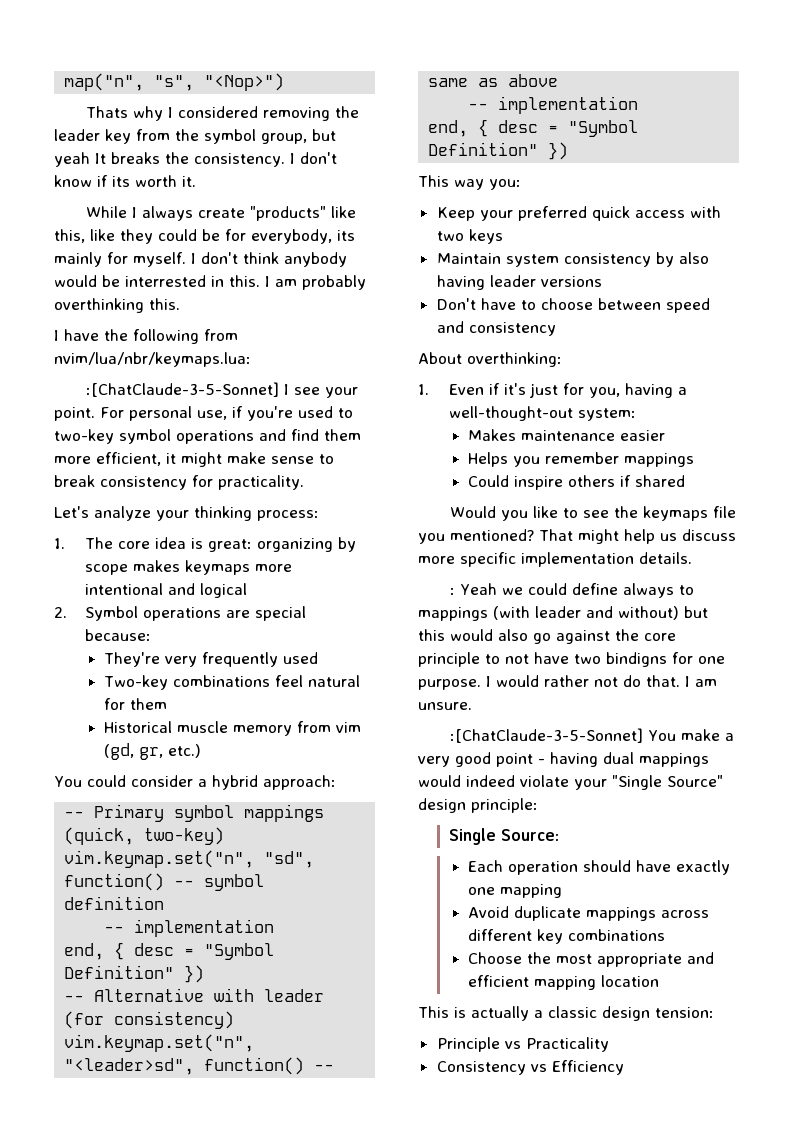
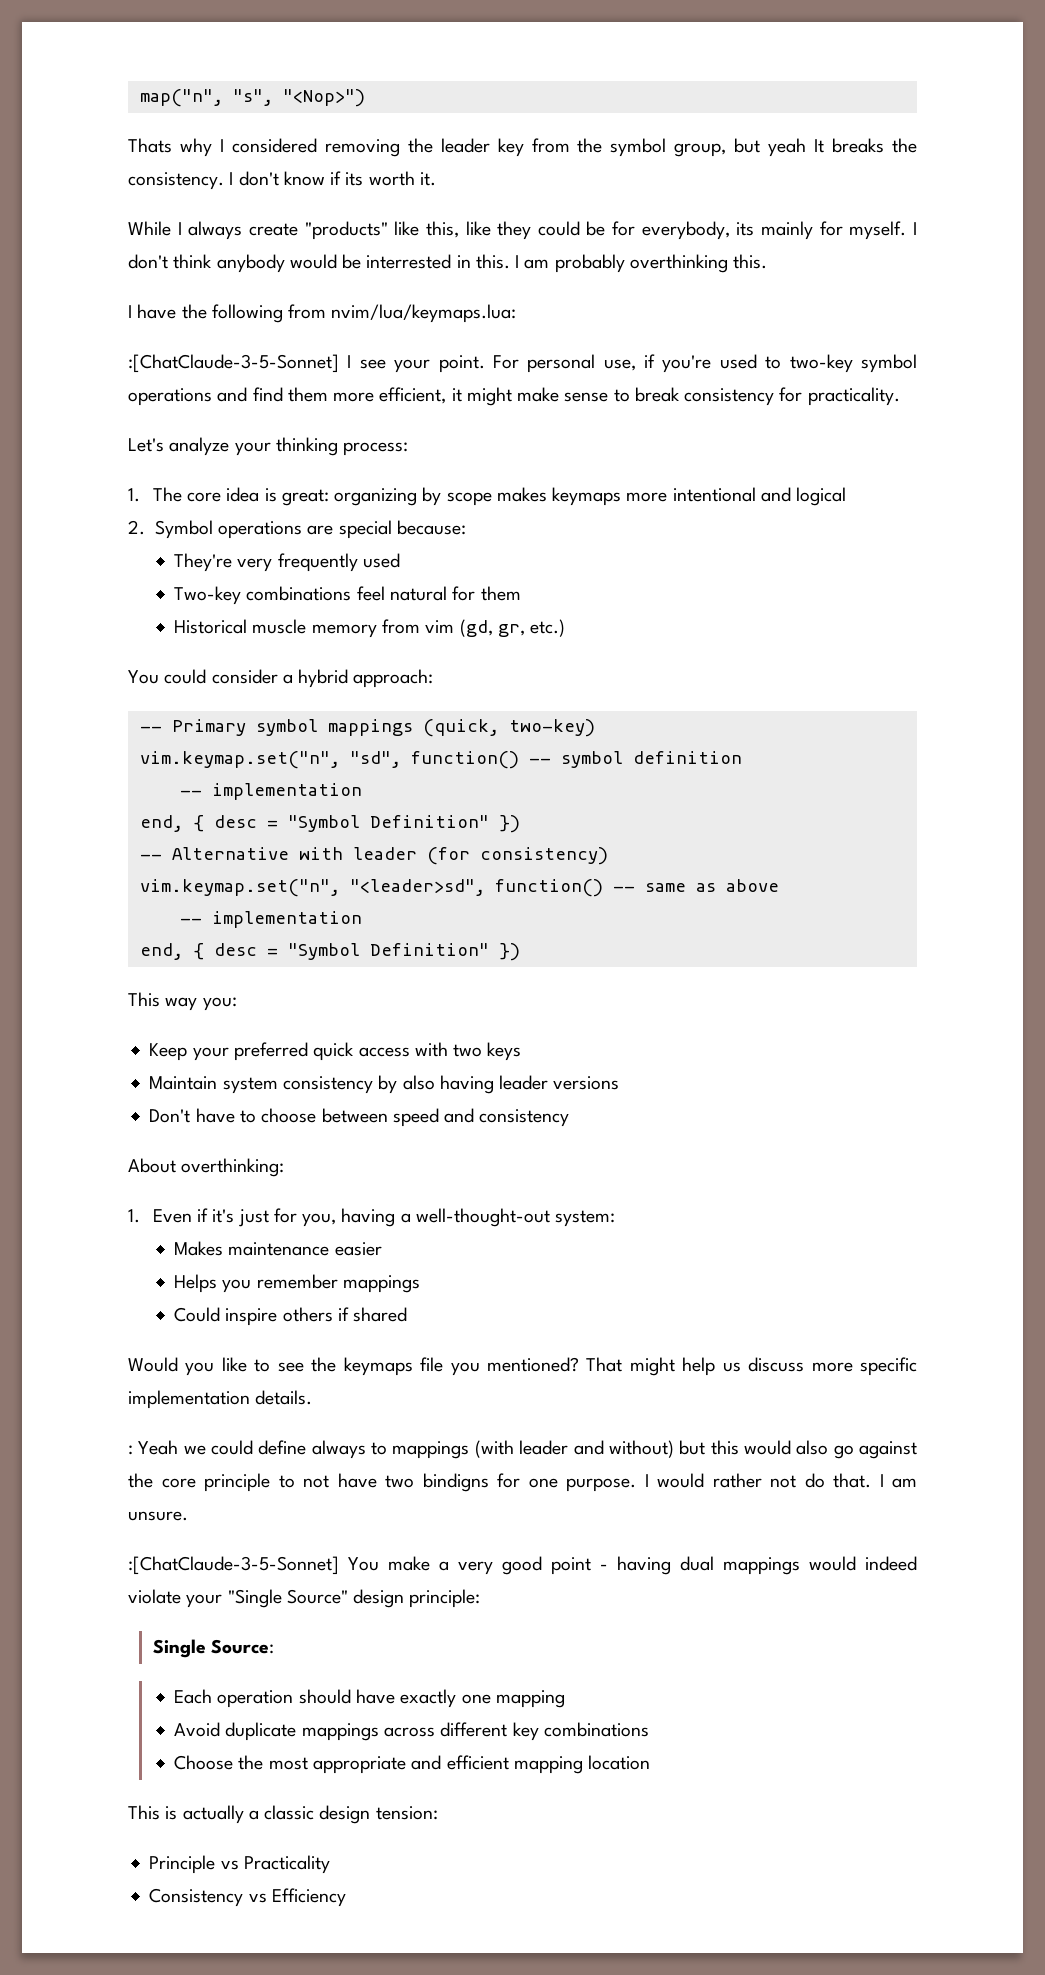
- I have the following from nvim/lua/nbr/keymaps.lua:
+ I have the following from nvim/lua/keymaps.lua:

